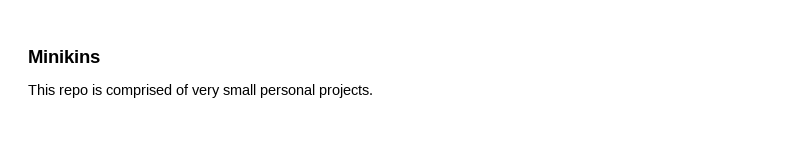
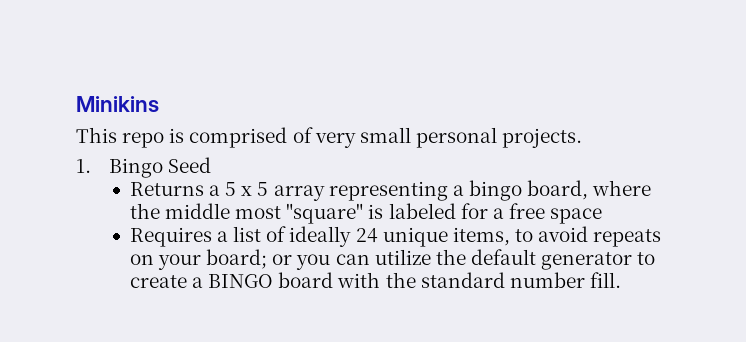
+ 1. Bingo Seed
+ Returns a 5 x 5 array representing a bingo board, where the middle most "square" is labeled for a free space
+ Requires a list of ideally 24 unique items, to avoid repeats on your board; or you can utilize the default generator to create a BINGO board with the standard number fill.

